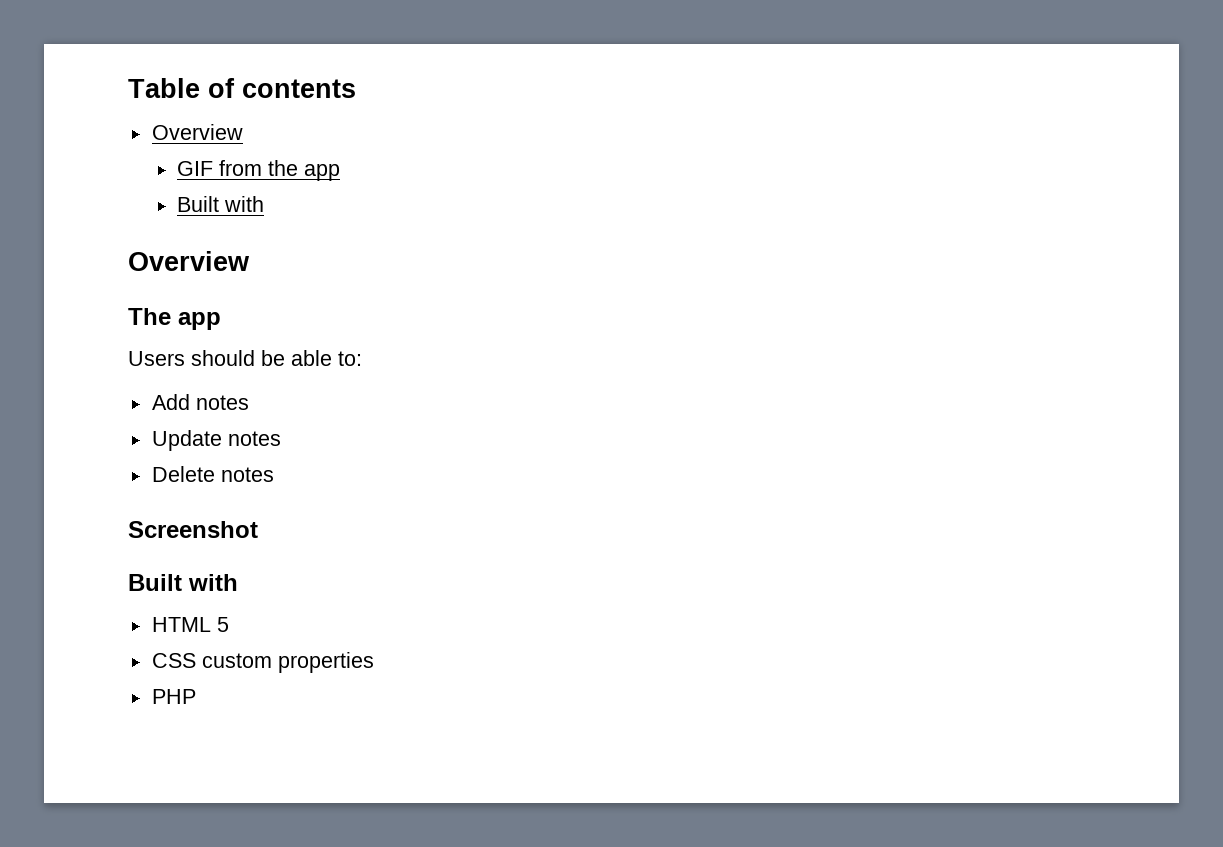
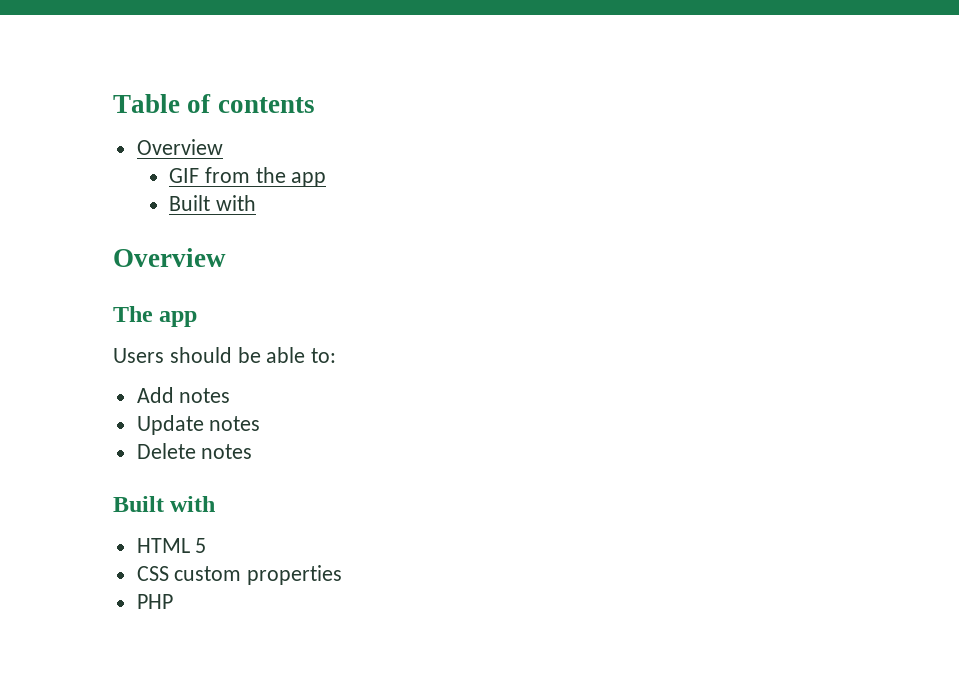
- Screenshot

